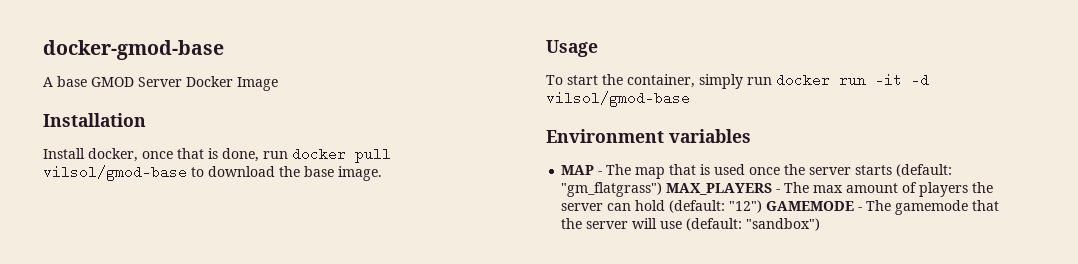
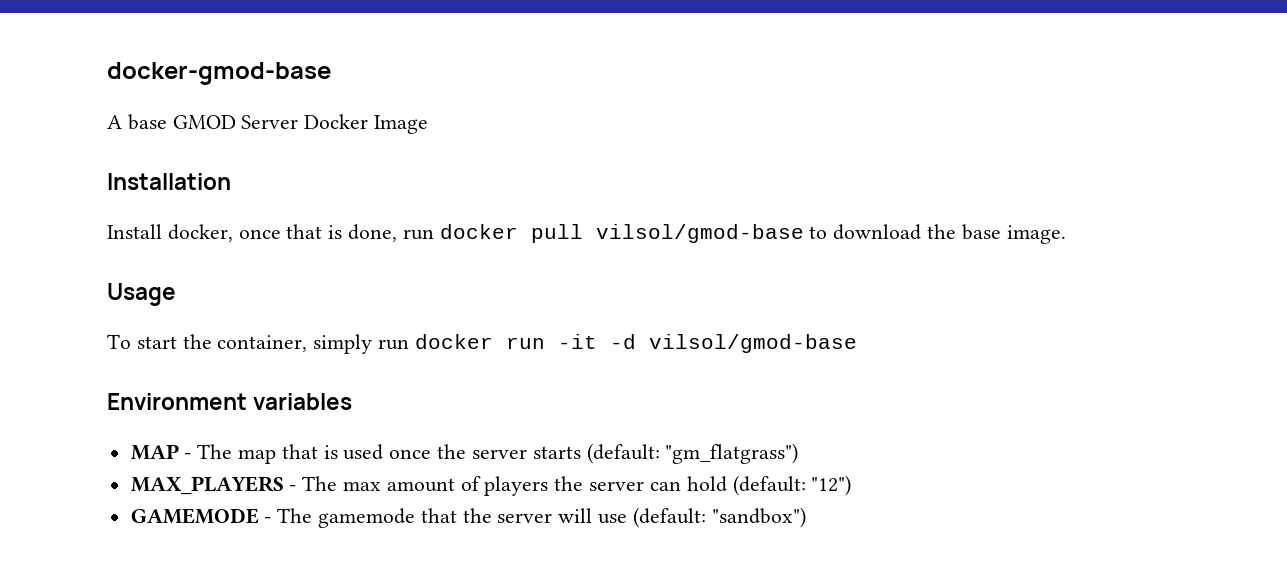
- MAP - The map that is used once the server starts (default: "gm_flatgrass") MAX_PLAYERS - The max amount of players the server can hold (default: "12") GAMEMODE - The gamemode that the server will use (default: "sandbox")
+ MAP - The map that is used once the server starts (default: "gm_flatgrass")
+ MAX_PLAYERS - The max amount of players the server can hold (default: "12")
+ GAMEMODE - The gamemode that the server will use (default: "sandbox")

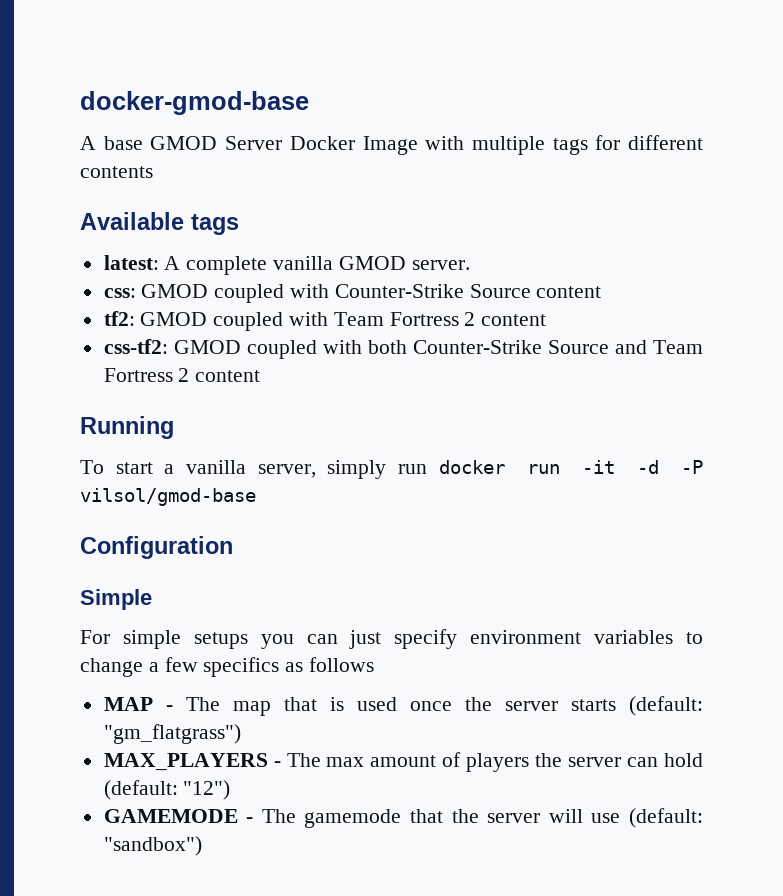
- A base GMOD Server Docker Image
- Installation
- Install docker, once that is done, run docker pull vilsol/gmod-base to download the base image.
- Usage
+ A base GMOD Server Docker Image with multiple tags for different contents
+ Available tags
+ latest: A complete vanilla GMOD server.
+ css: GMOD coupled with Counter-Strike Source content
+ tf2: GMOD coupled with Team Fortress 2 content
+ css-tf2: GMOD coupled with both Counter-Strike Source and Team Fortress 2 content
+ Running
- To start the container, simply run docker run -it -d vilsol/gmod-base
+ To start a vanilla server, simply run docker run -it -d -P vilsol/gmod-base
- Environment variables
+ Configuration
+ Simple
+ For simple setups you can just specify environment variables to change a few specifics as follows

